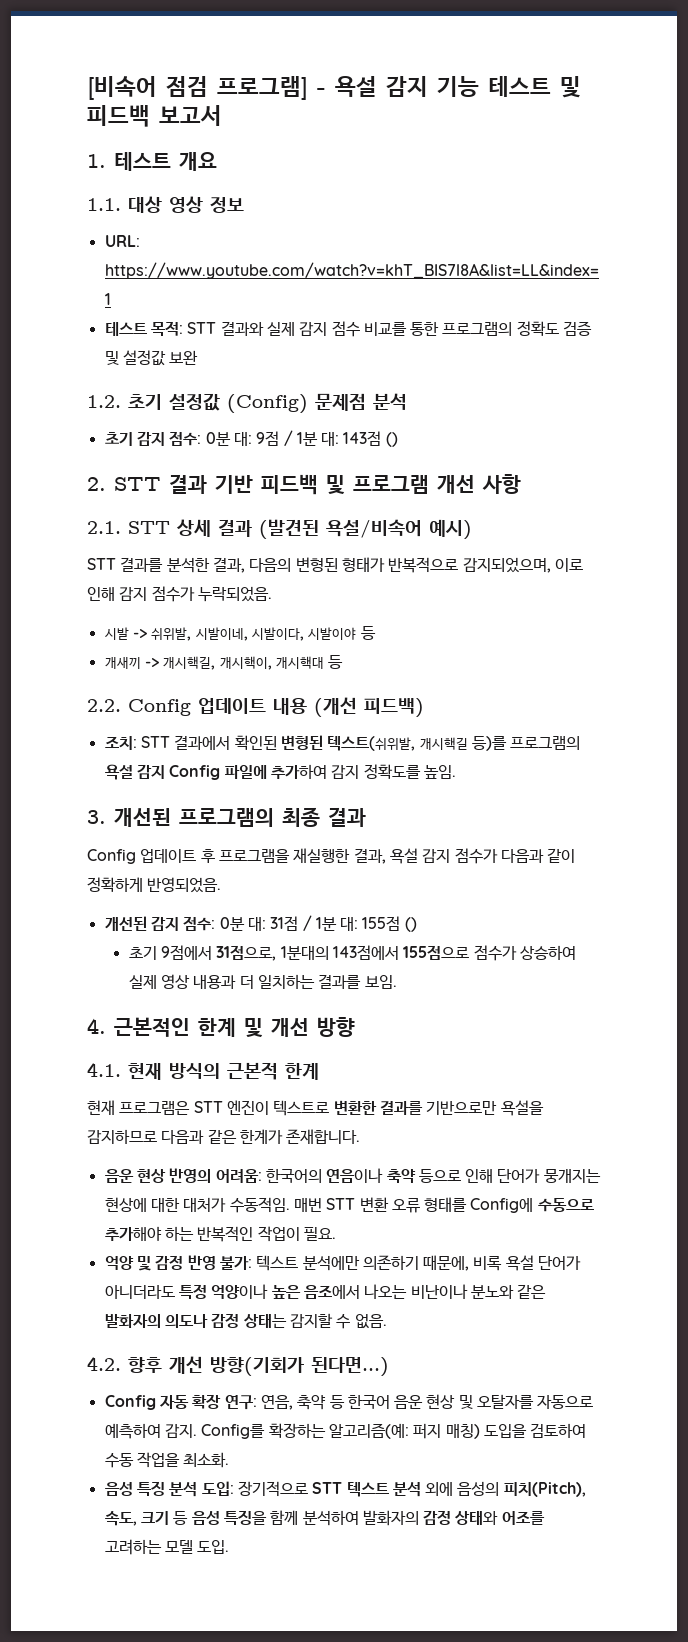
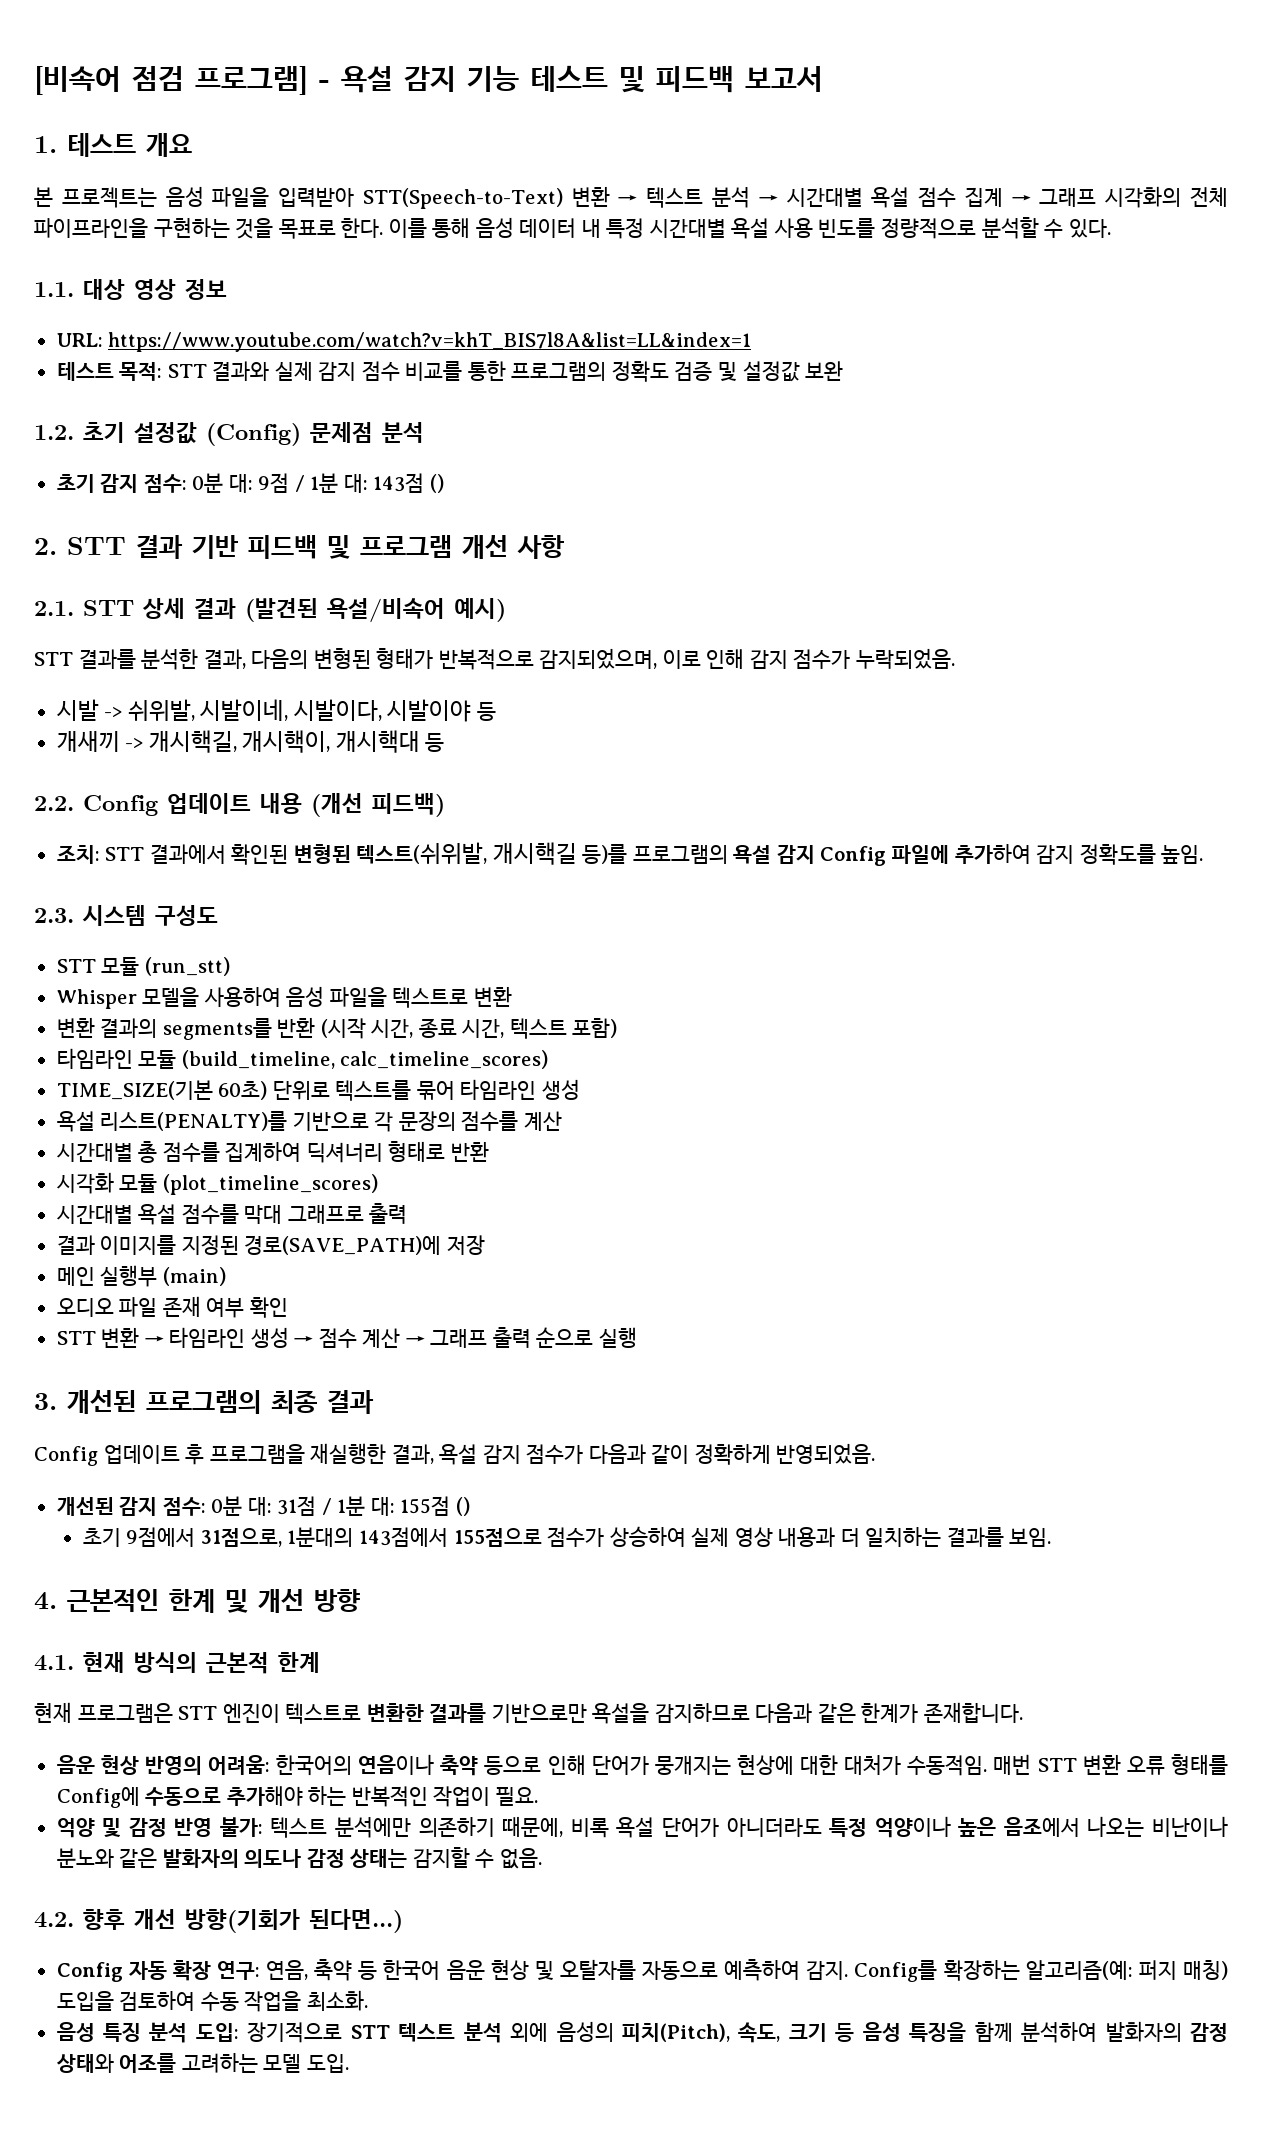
+ 본 프로젝트는 음성 파일을 입력받아 STT(Speech-to-Text) 변환 → 텍스트 분석 → 시간대별 욕설 점수 집계 → 그래프 시각화의 전체 파이프라인을 구현하는 것을 목표로 한다. 이를 통해 음성 데이터 내 특정 시간대별 욕설 사용 빈도를 정량적으로 분석할 수 있다.
+ 2.3. 시스템 구성도
+ STT 모듈 (run_stt)
+ Whisper 모델을 사용하여 음성 파일을 텍스트로 변환
+ 변환 결과의 segments를 반환 (시작 시간, 종료 시간, 텍스트 포함)
+ 타임라인 모듈 (build_timeline, calc_timeline_scores)
+ TIME_SIZE(기본 60초) 단위로 텍스트를 묶어 타임라인 생성
+ 욕설 리스트(PENALTY)를 기반으로 각 문장의 점수를 계산
+ 시간대별 총 점수를 집계하여 딕셔너리 형태로 반환
+ 시각화 모듈 (plot_timeline_scores)
+ 시간대별 욕설 점수를 막대 그래프로 출력
+ 결과 이미지를 지정된 경로(SAVE_PATH)에 저장
+ 메인 실행부 (main)
+ 오디오 파일 존재 여부 확인
+ STT 변환 → 타임라인 생성 → 점수 계산 → 그래프 출력 순으로 실행

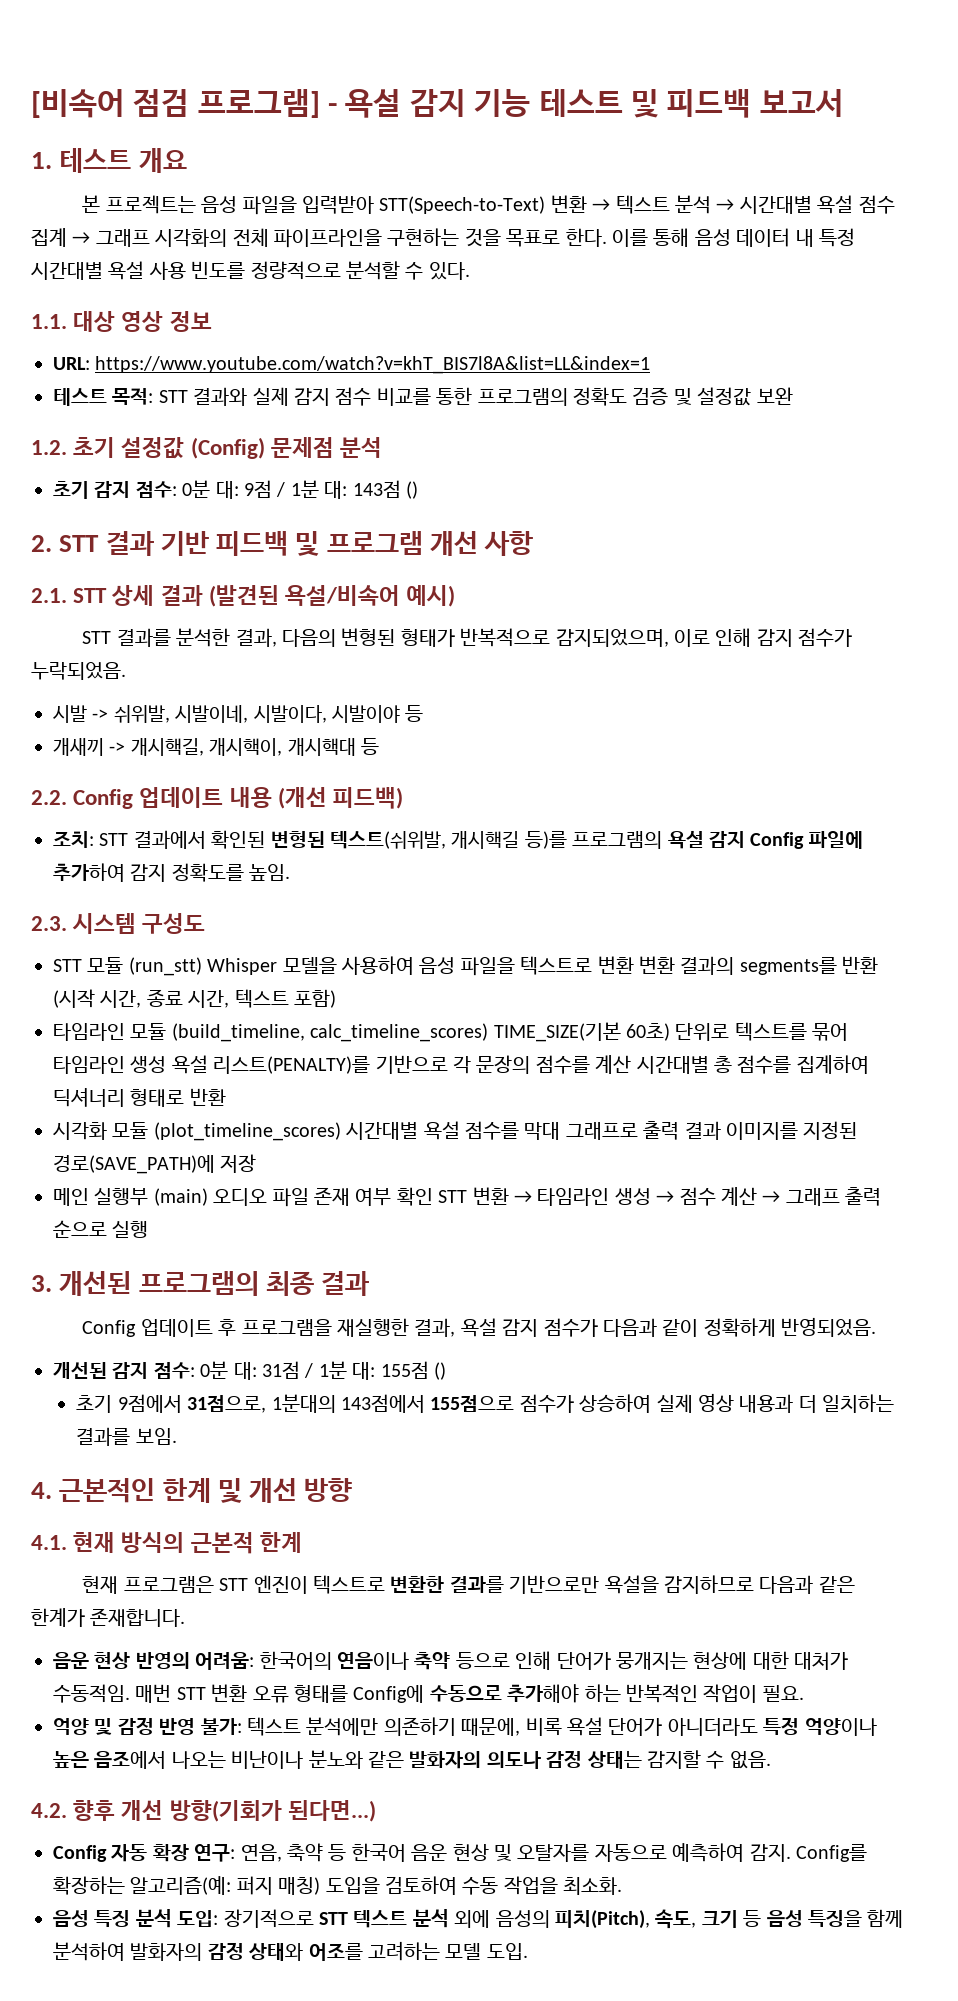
- STT 모듈 (run_stt)
- Whisper 모델을 사용하여 음성 파일을 텍스트로 변환
- 변환 결과의 segments를 반환 (시작 시간, 종료 시간, 텍스트 포함)
+ STT 모듈 (run_stt) Whisper 모델을 사용하여 음성 파일을 텍스트로 변환 변환 결과의 segments를 반환 (시작 시간, 종료 시간, 텍스트 포함)
- 타임라인 모듈 (build_timeline, calc_timeline_scores)
- TIME_SIZE(기본 60초) 단위로 텍스트를 묶어 타임라인 생성
- 욕설 리스트(PENALTY)를 기반으로 각 문장의 점수를 계산
- 시간대별 총 점수를 집계하여 딕셔너리 형태로 반환
+ 타임라인 모듈 (build_timeline, calc_timeline_scores) TIME_SIZE(기본 60초) 단위로 텍스트를 묶어 타임라인 생성 욕설 리스트(PENALTY)를 기반으로 각 문장의 점수를 계산 시간대별 총 점수를 집계하여 딕셔너리 형태로 반환
- 시각화 모듈 (plot_timeline_scores)
- 시간대별 욕설 점수를 막대 그래프로 출력
- 결과 이미지를 지정된 경로(SAVE_PATH)에 저장
+ 시각화 모듈 (plot_timeline_scores) 시간대별 욕설 점수를 막대 그래프로 출력 결과 이미지를 지정된 경로(SAVE_PATH)에 저장
- 메인 실행부 (main)
- 오디오 파일 존재 여부 확인
- STT 변환 → 타임라인 생성 → 점수 계산 → 그래프 출력 순으로 실행
+ 메인 실행부 (main) 오디오 파일 존재 여부 확인 STT 변환 → 타임라인 생성 → 점수 계산 → 그래프 출력 순으로 실행

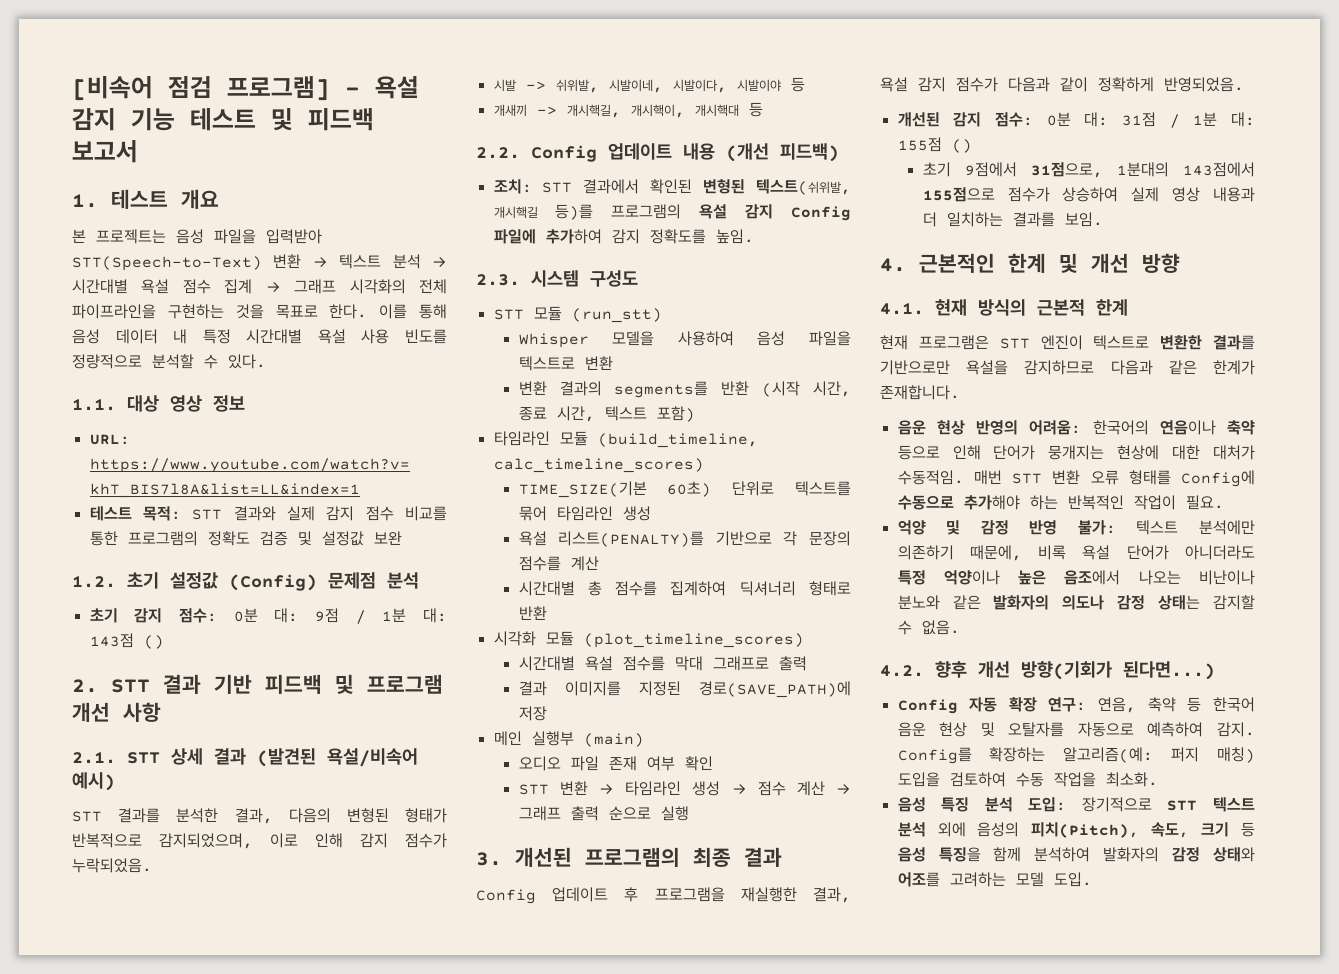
- STT 모듈 (run_stt) Whisper 모델을 사용하여 음성 파일을 텍스트로 변환 변환 결과의 segments를 반환 (시작 시간, 종료 시간, 텍스트 포함)
+ STT 모듈 (run_stt)
+ Whisper 모델을 사용하여 음성 파일을 텍스트로 변환
+ 변환 결과의 segments를 반환 (시작 시간, 종료 시간, 텍스트 포함)
- 타임라인 모듈 (build_timeline, calc_timeline_scores) TIME_SIZE(기본 60초) 단위로 텍스트를 묶어 타임라인 생성 욕설 리스트(PENALTY)를 기반으로 각 문장의 점수를 계산 시간대별 총 점수를 집계하여 딕셔너리 형태로 반환
+ 타임라인 모듈 (build_timeline, calc_timeline_scores)
+ TIME_SIZE(기본 60초) 단위로 텍스트를 묶어 타임라인 생성
+ 욕설 리스트(PENALTY)를 기반으로 각 문장의 점수를 계산
+ 시간대별 총 점수를 집계하여 딕셔너리 형태로 반환
- 시각화 모듈 (plot_timeline_scores) 시간대별 욕설 점수를 막대 그래프로 출력 결과 이미지를 지정된 경로(SAVE_PATH)에 저장
+ 시각화 모듈 (plot_timeline_scores)
+ 시간대별 욕설 점수를 막대 그래프로 출력
+ 결과 이미지를 지정된 경로(SAVE_PATH)에 저장
- 메인 실행부 (main) 오디오 파일 존재 여부 확인 STT 변환 → 타임라인 생성 → 점수 계산 → 그래프 출력 순으로 실행
+ 메인 실행부 (main)
+ 오디오 파일 존재 여부 확인
+ STT 변환 → 타임라인 생성 → 점수 계산 → 그래프 출력 순으로 실행

